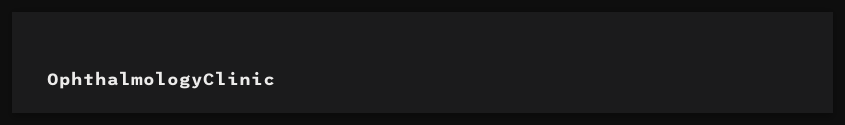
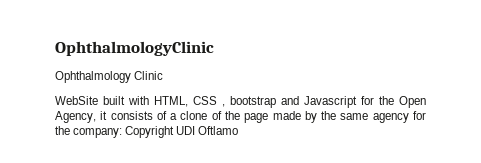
+ Ophthalmology Clinic
+ WebSite built with HTML, CSS , bootstrap and Javascript for the Open Agency, it consists of a clone of the page made by the same agency for the company: Copyright UDI Oftlamo

